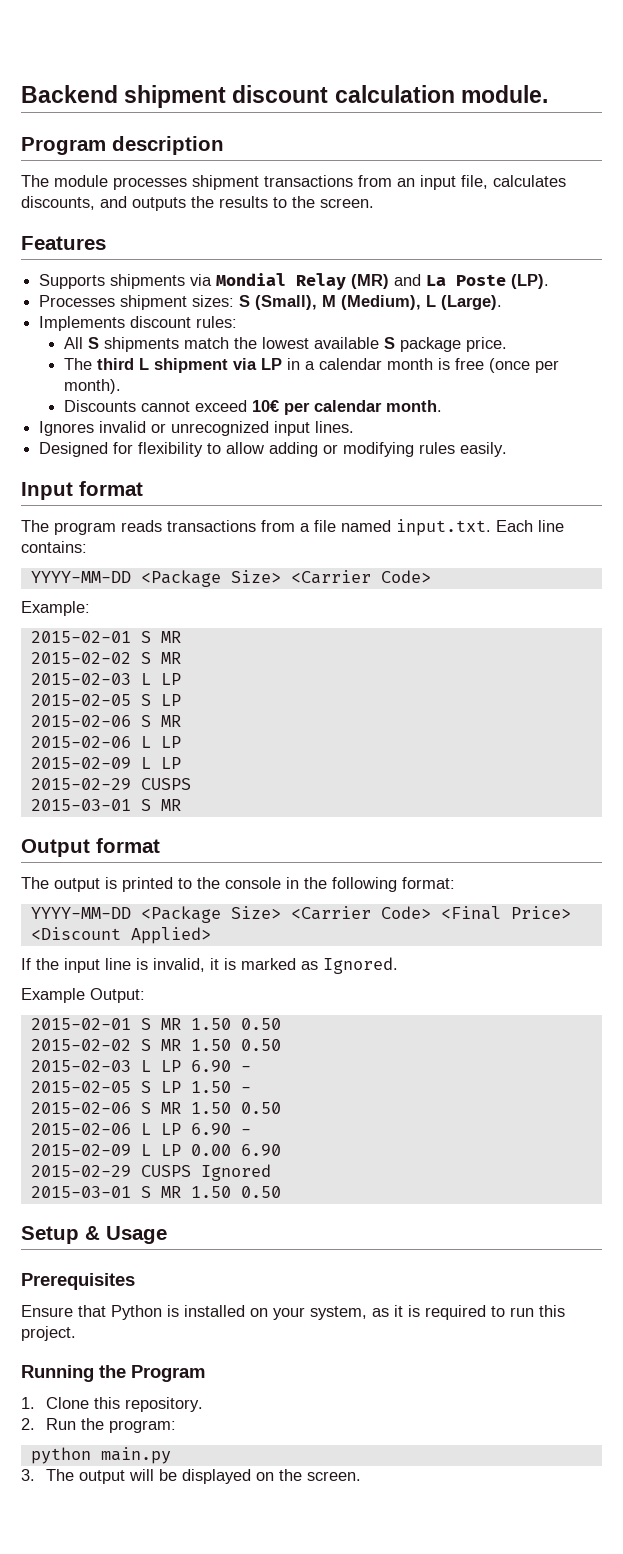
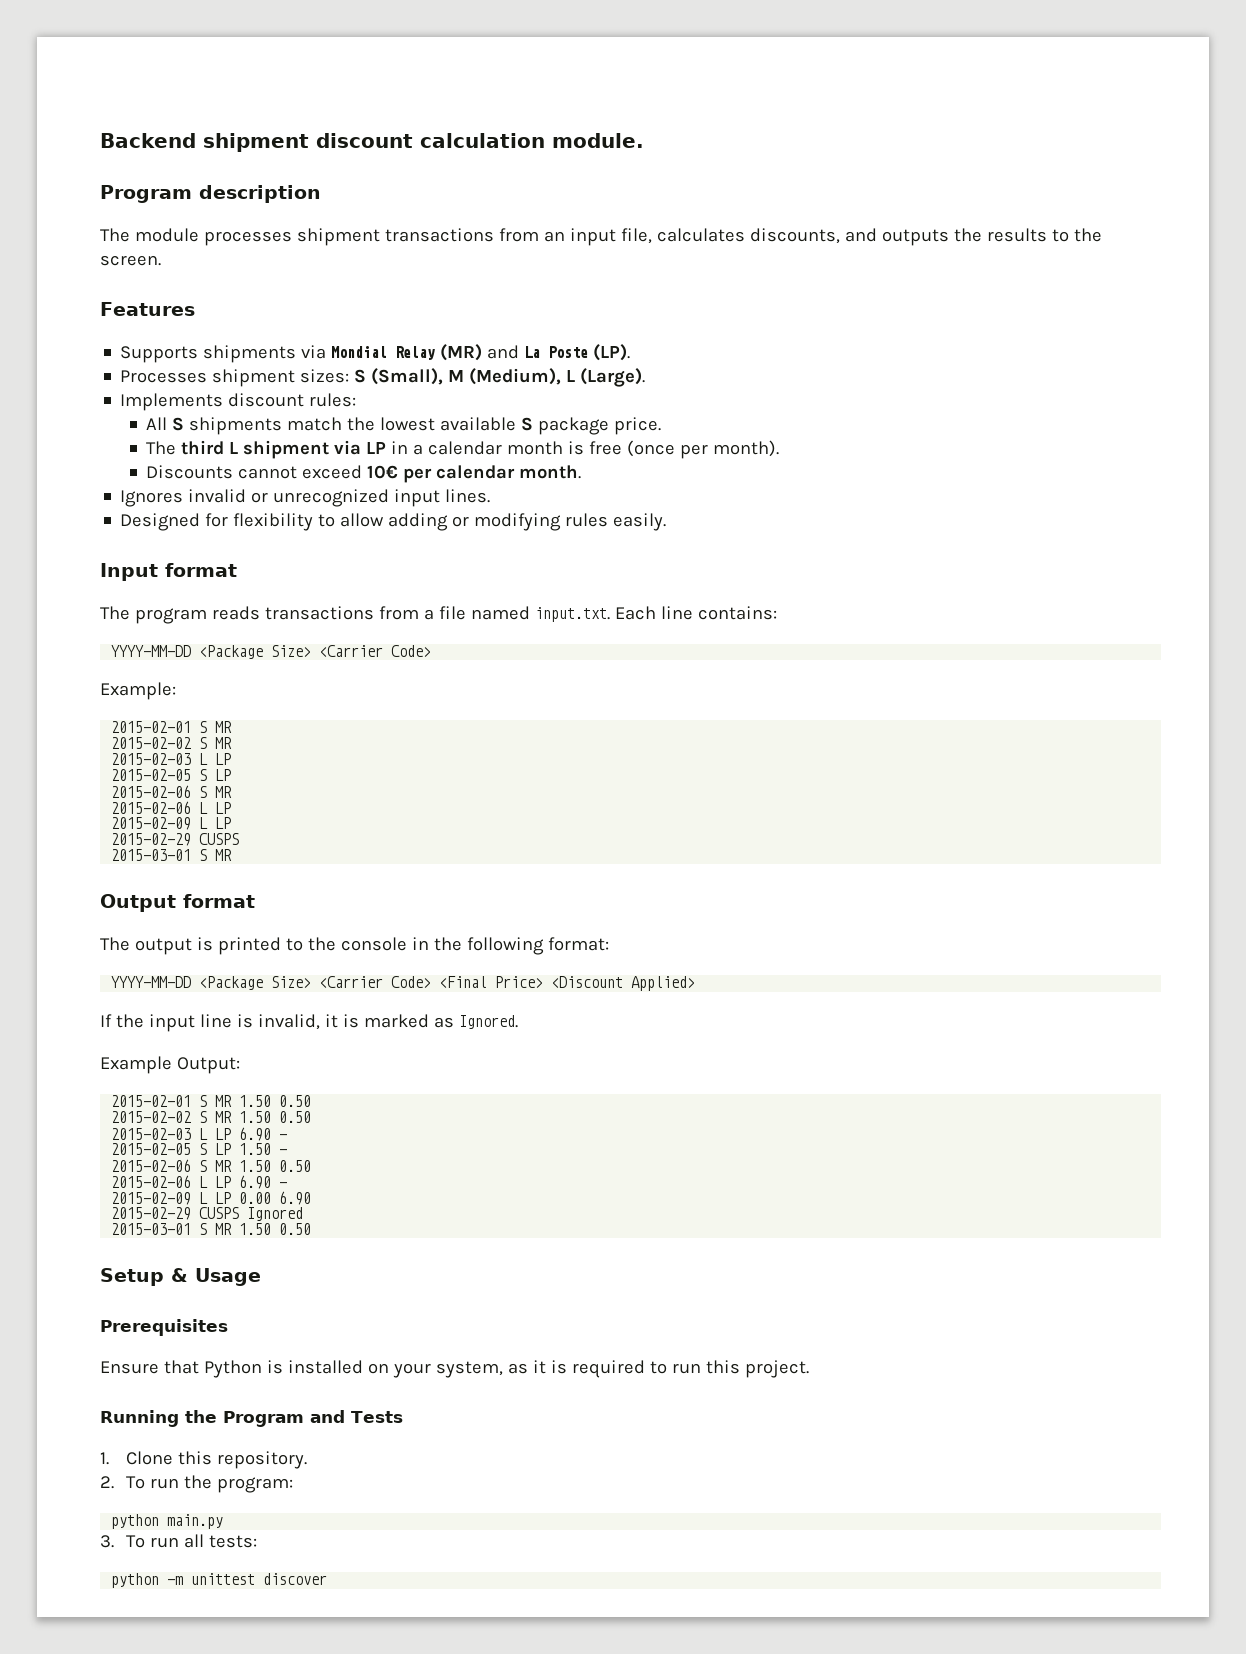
- Running the Program
+ Running the Program and Tests
- 2. Run the program:
+ 2. To run the program:
- 3. The output will be displayed on the screen.
+ 3. To run all tests:
+ python -m unittest discover

